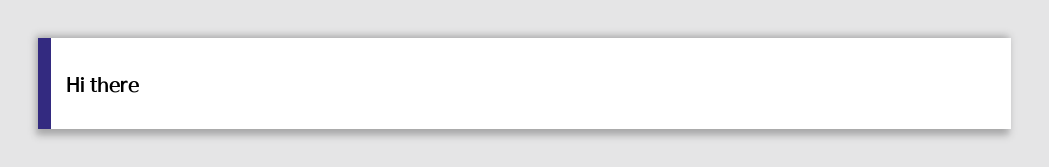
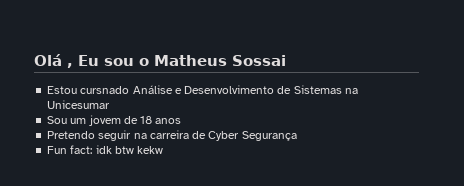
- Hi there
+ Olá , Eu sou o Matheus Sossai
+ Estou cursnado Análise e Desenvolvimento de Sistemas na Unicesumar
+ Sou um jovem de 18 anos
+ Pretendo seguir na carreira de Cyber Segurança
+ Fun fact: idk btw kekw

